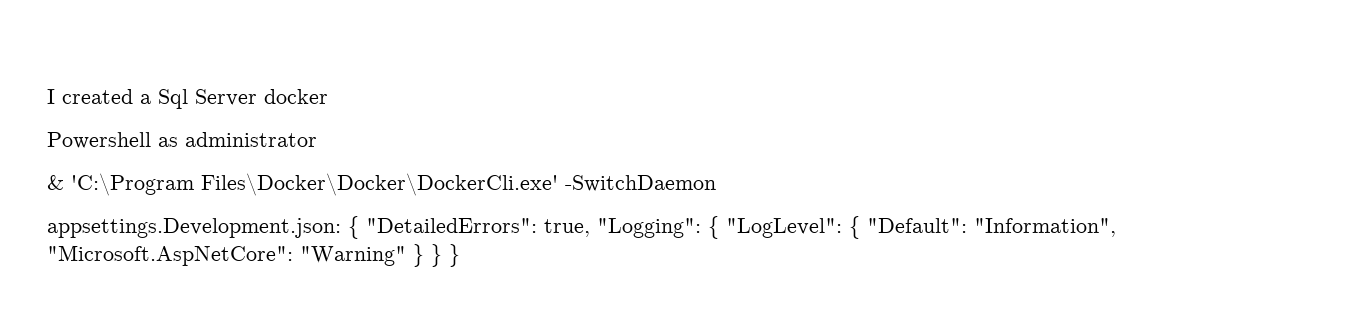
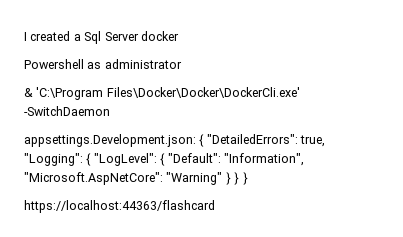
+ https://localhost:44363/flashcard

